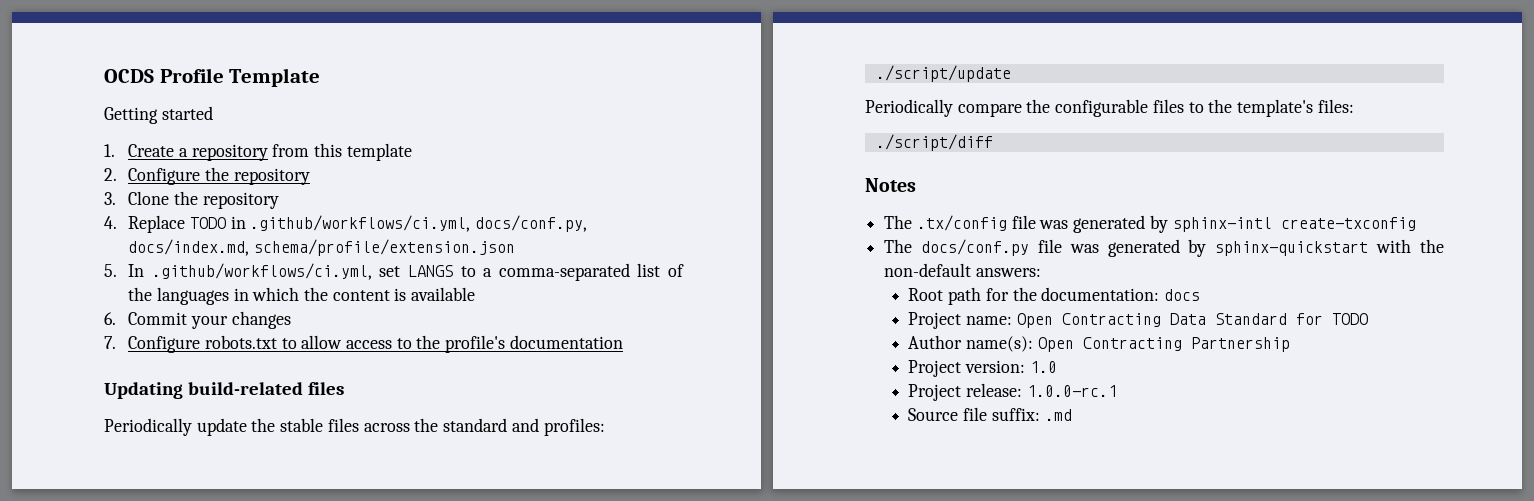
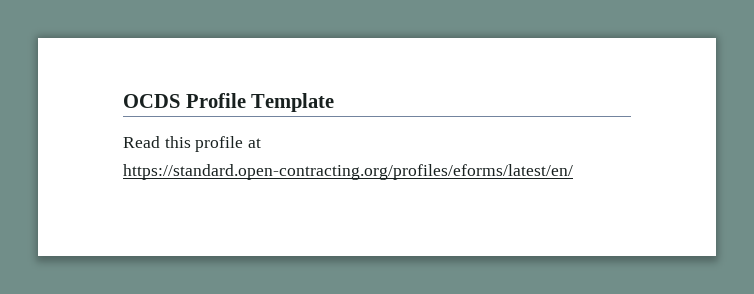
- Getting started
- 1. Create a repository from this template
- 2. Configure the repository
- 3. Clone the repository
- 4. Replace TODO in .github/workflows/ci.yml, docs/conf.py, docs/index.md, schema/profile/extension.json
- 5. In .github/workflows/ci.yml, set LANGS to a comma-separated list of the languages in which the content is available
- 6. Commit your changes
- 7. Configure robots.txt to allow access to the profile's documentation
- Updating build-related files
- Periodically update the stable files across the standard and profiles:
- ./script/update
- Periodically compare the configurable files to the template's files:
- ./script/diff
- Notes
- The .tx/config file was generated by sphinx-intl create-txconfig
- The docs/conf.py file was generated by sphinx-quickstart with the non-default answers:
- Root path for the documentation: docs
- Project name: Open Contracting Data Standard for TODO
- Author name(s): Open Contracting Partnership
- Project version: 1.0
- Project release: 1.0.0-rc.1
- Source file suffix: .md
+ Read this profile at https://standard.open-contracting.org/profiles/eforms/latest/en/

